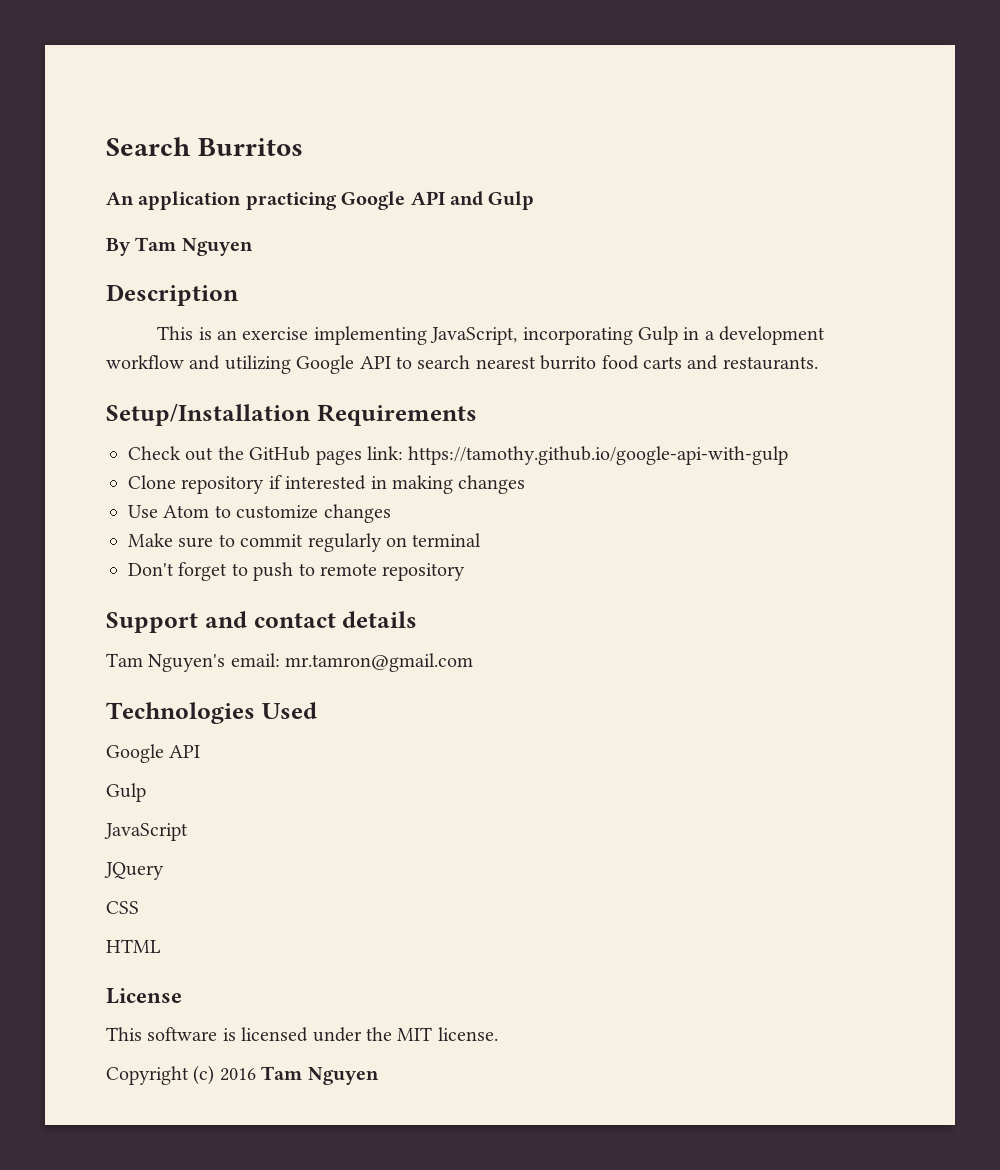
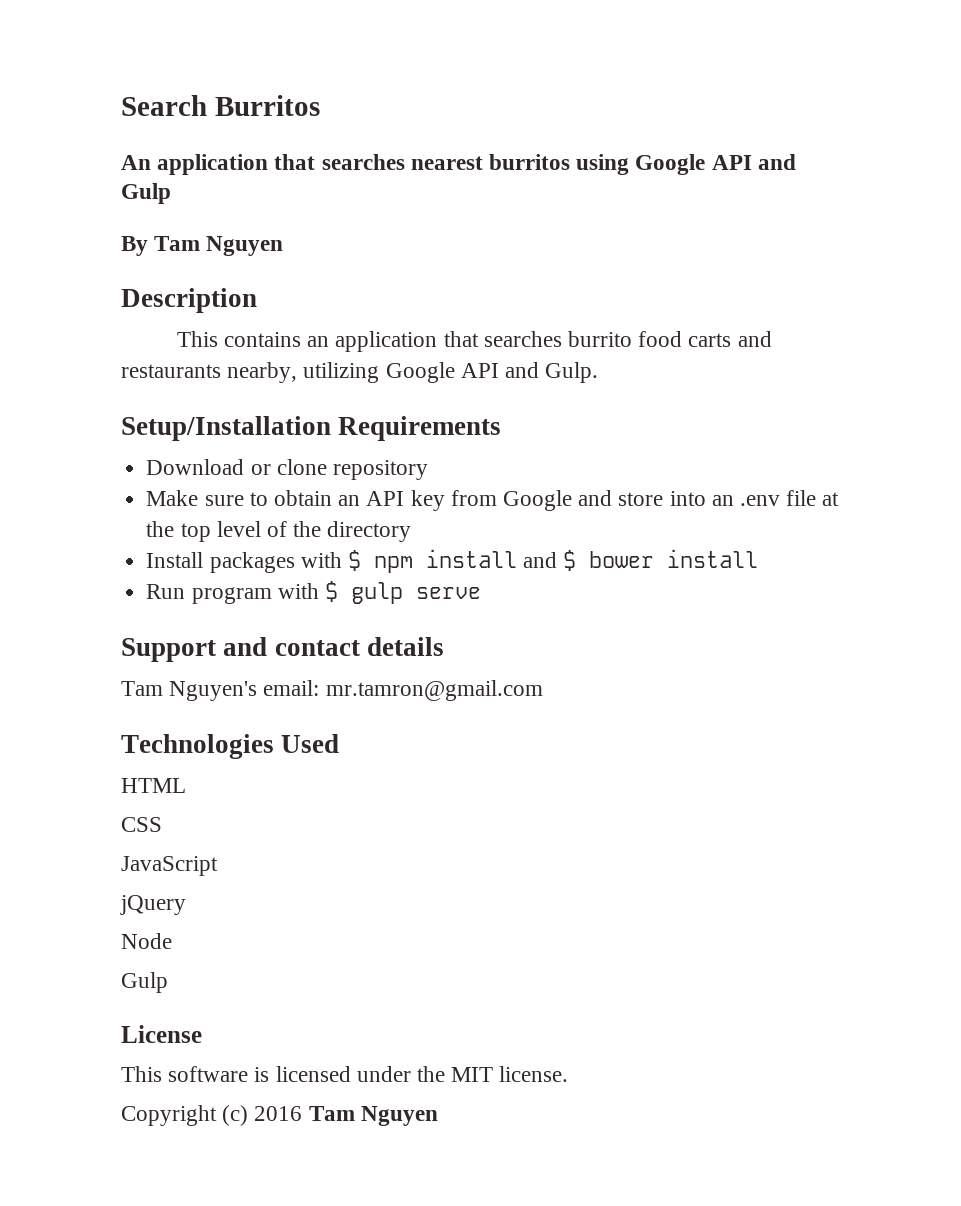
- An application practicing Google API and Gulp
+ An application that searches nearest burritos using Google API and Gulp
- This is an exercise implementing JavaScript, incorporating Gulp in a development workflow and utilizing Google API to search nearest burrito food carts and restaurants.
+ This contains an application that searches burrito food carts and restaurants nearby, utilizing Google API and Gulp.
  Setup/Installation Requirements
- Check out the GitHub pages link: https://tamothy.github.io/google-api-with-gulp
- Clone repository if interested in making changes
- Use Atom to customize changes
- Make sure to commit regularly on terminal
- Don't forget to push to remote repository
+ Download or clone repository
+ Make sure to obtain an API key from Google and store into an .env file at the top level of the directory
+ Install packages with $ npm install and $ bower install
+ Run program with $ gulp serve
  Technologies Used
- Google API
+ HTML
+ CSS
+ JavaScript
+ jQuery
+ Node
  Gulp
- JavaScript
- JQuery
- CSS
- HTML

